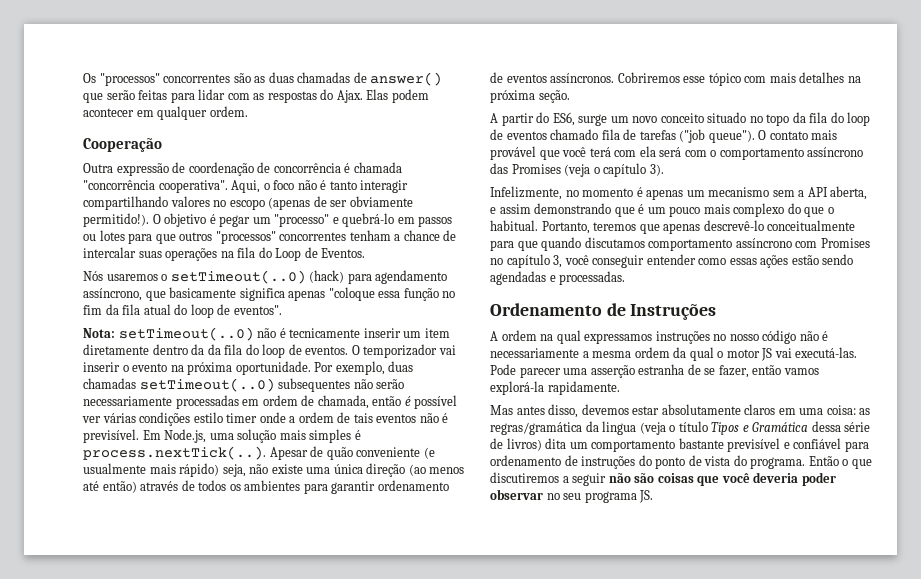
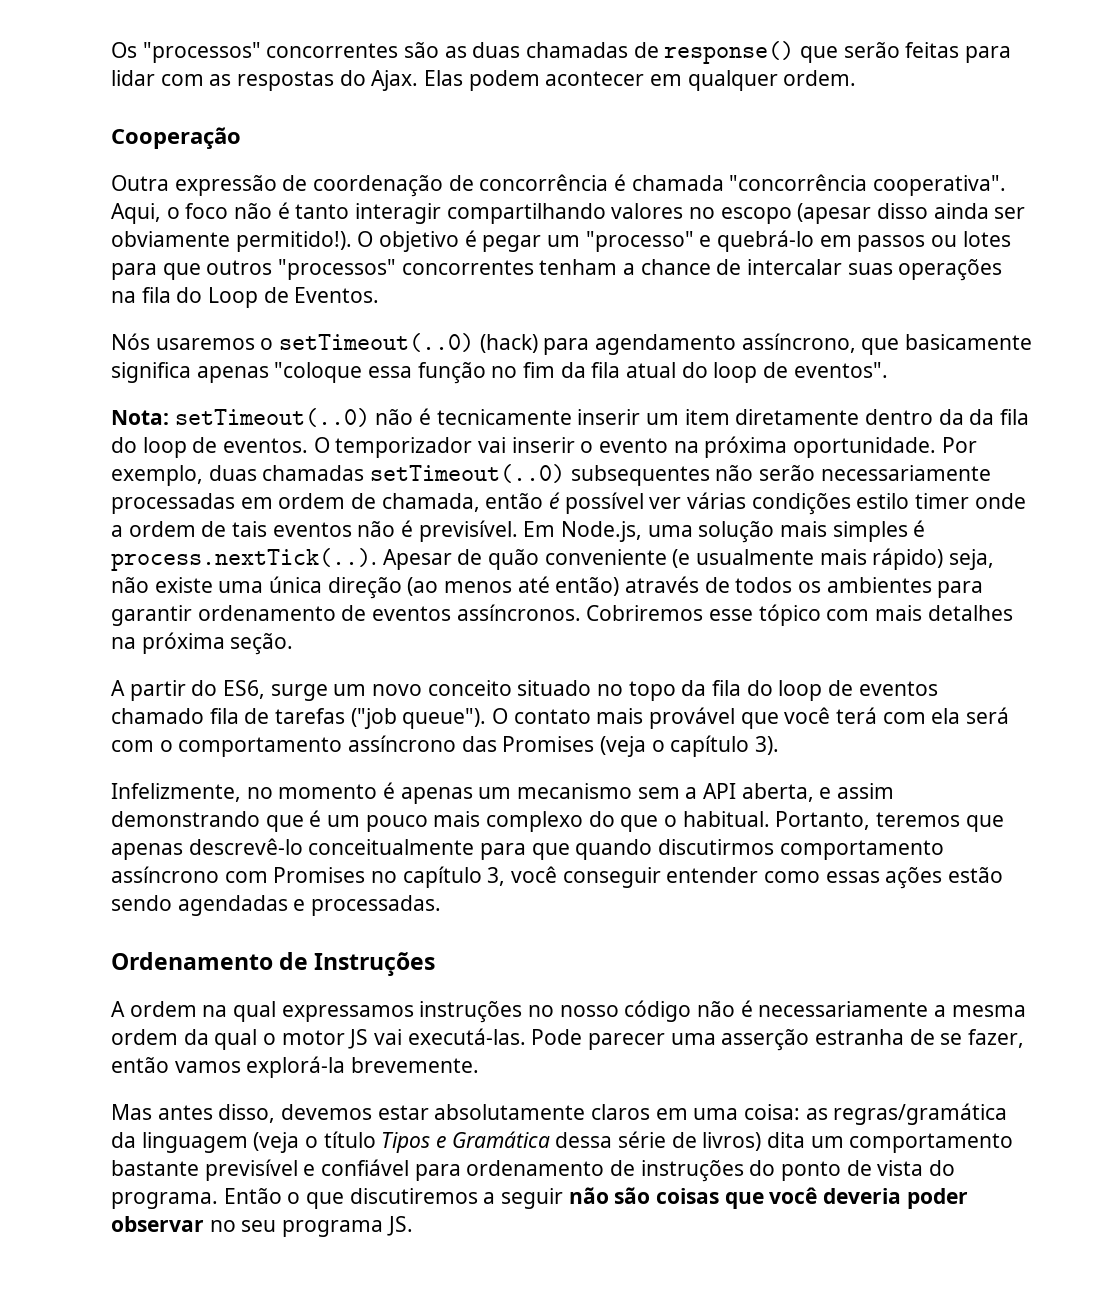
- Os "processos" concorrentes são as duas chamadas de answer() que serão feitas para lidar com as respostas do Ajax.
+ Os "processos" concorrentes são as duas chamadas de response() que serão feitas para lidar com as respostas do Ajax.
- Aqui, o foco não é tanto interagir compartilhando valores no escopo (apenas de ser obviamente permitido!).
+ Aqui, o foco não é tanto interagir compartilhando valores no escopo (apesar disso ainda ser obviamente permitido!).
- Portanto, teremos que apenas descrevê-lo conceitualmente para que quando discutamos comportamento assíncrono com Promises no capítulo 3, você conseguir entender como essas ações estão sendo agendadas e processadas.
+ Portanto, teremos que apenas descrevê-lo conceitualmente para que quando discutirmos comportamento assíncrono com Promises no capítulo 3, você conseguir entender como essas ações estão sendo agendadas e processadas.
- Pode parecer uma asserção estranha de se fazer, então vamos explorá-la rapidamente.
+ Pode parecer uma asserção estranha de se fazer, então vamos explorá-la brevemente.
- Mas antes disso, devemos estar absolutamente claros em uma coisa: as regras/gramática da lingua (veja o título Tipos e Gramática dessa série de livros) dita um comportamento bastante previsível e confiável para ordenamento de instruções do ponto de vista do programa.
+ Mas antes disso, devemos estar absolutamente claros em uma coisa: as regras/gramática da linguagem (veja o título Tipos e Gramática dessa série de livros) dita um comportamento bastante previsível e confiável para ordenamento de instruções do ponto de vista do programa.

